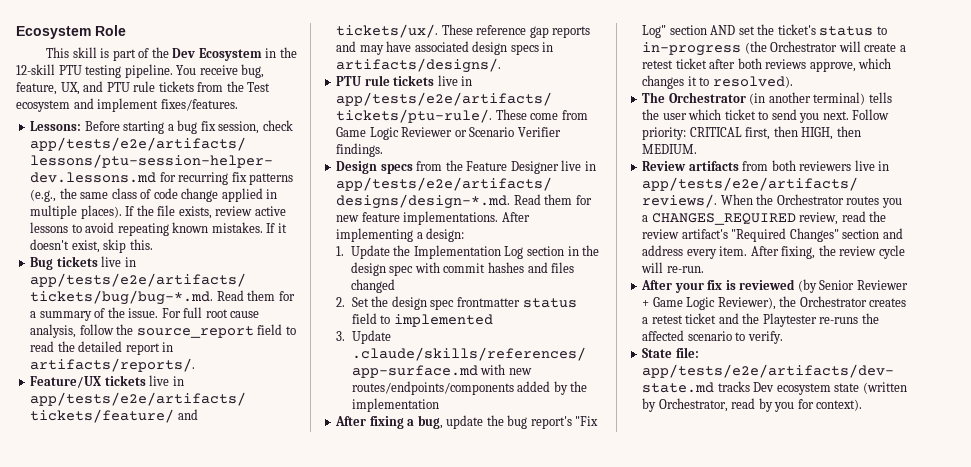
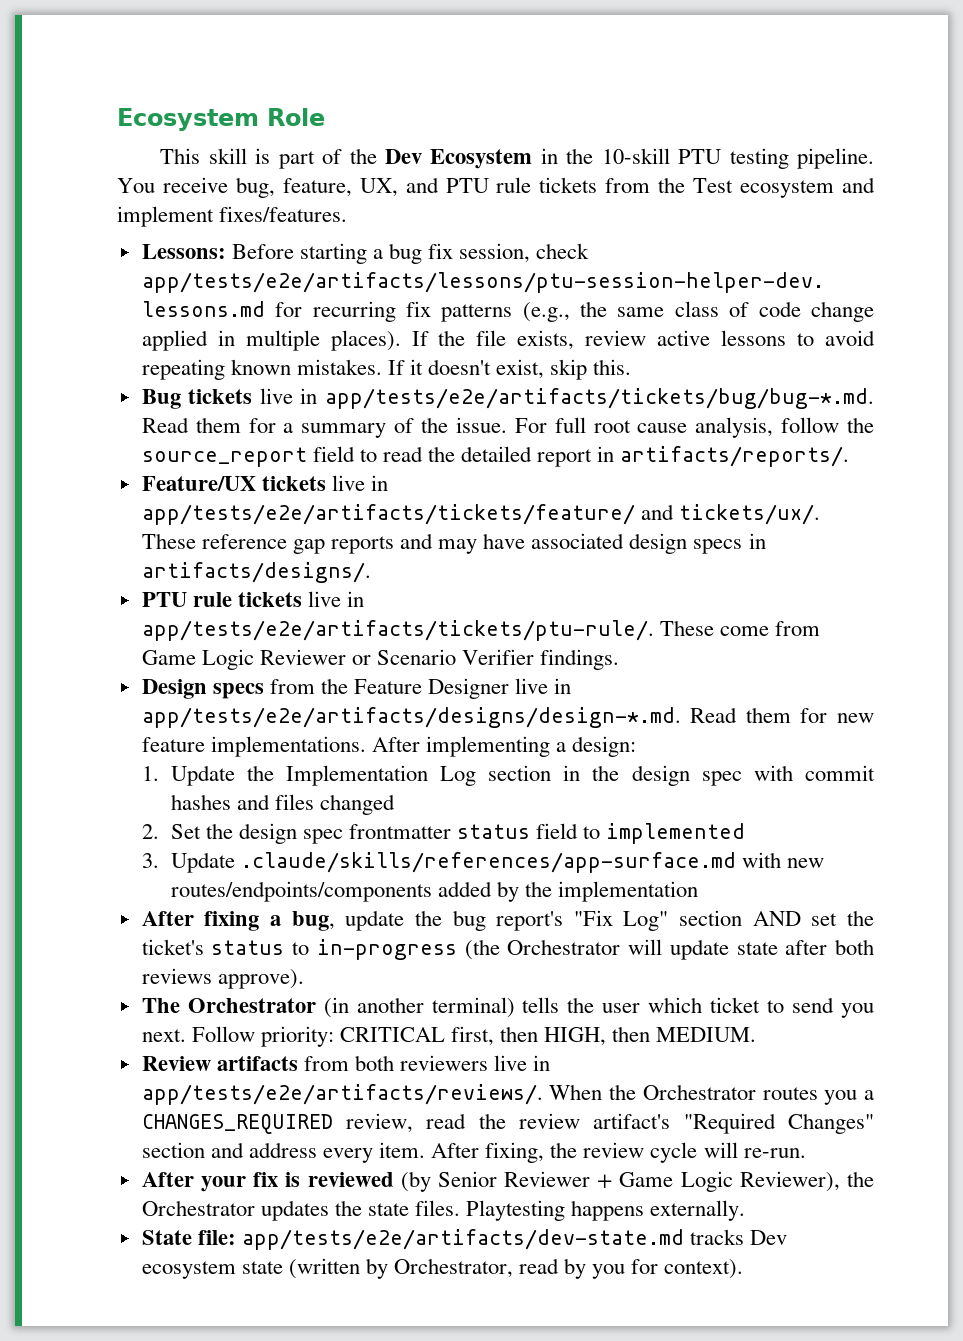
- This skill is part of the Dev Ecosystem in the 12-skill PTU testing pipeline.
+ This skill is part of the Dev Ecosystem in the 10-skill PTU testing pipeline.
- After fixing a bug, update the bug report's "Fix Log" section AND set the ticket's status to in-progress (the Orchestrator will create a retest ticket after both reviews approve, which changes it to resolved).
+ After fixing a bug, update the bug report's "Fix Log" section AND set the ticket's status to in-progress (the Orchestrator will update state after both reviews approve).
- After your fix is reviewed (by Senior Reviewer + Game Logic Reviewer), the Orchestrator creates a retest ticket and the Playtester re-runs the affected scenario to verify.
+ After your fix is reviewed (by Senior Reviewer + Game Logic Reviewer), the Orchestrator updates the state files. Playtesting happens externally.

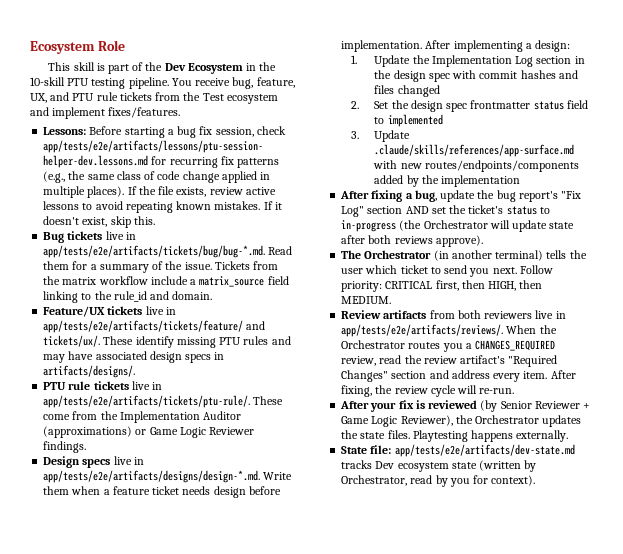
- For full root cause analysis, follow the source_report field to read the detailed report in artifacts/reports/.
+ Tickets from the matrix workflow include a matrix_source field linking to the rule_id and domain.
- These reference gap reports and may have associated design specs in artifacts/designs/.
+ These identify missing PTU rules and may have associated design specs in artifacts/designs/.
- These come from Game Logic Reviewer or Scenario Verifier findings.
- Design specs from the Feature Designer live in app/tests/e2e/artifacts/designs/design-*.md. Read them for new feature implementations.
+ These come from the Implementation Auditor (approximations) or Game Logic Reviewer findings.
+ Design specs live in app/tests/e2e/artifacts/designs/design-*.md. Write them when a feature ticket needs design before implementation.

